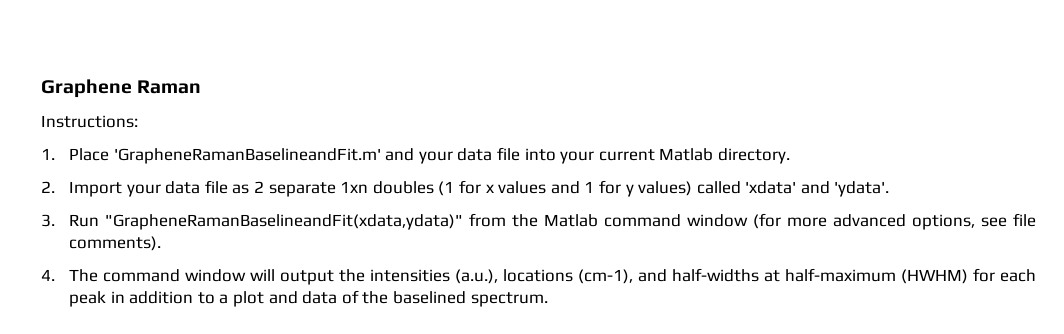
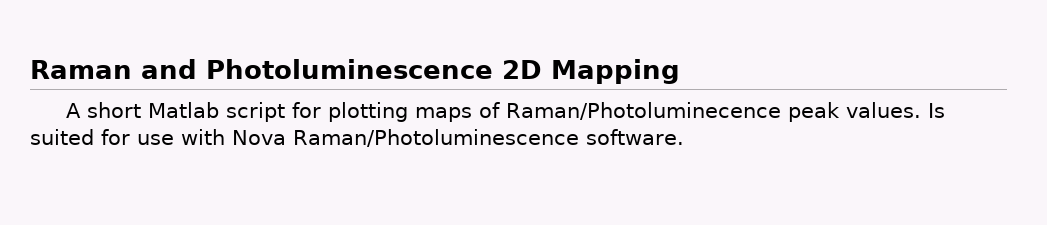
- Graphene Raman
- Instructions:
- 1. Place 'GrapheneRamanBaselineandFit.m' and your data file into your current Matlab directory.
- 2. Import your data file as 2 separate 1xn doubles (1 for x values and 1 for y values) called 'xdata' and 'ydata'.
- 3. Run "GrapheneRamanBaselineandFit(xdata,ydata)" from the Matlab command window (for more advanced options, see file comments).
- 4. The command window will output the intensities (a.u.), locations (cm-1), and half-widths at half-maximum (HWHM) for each peak in addition to a plot and data of the baselined spectrum.
+ Raman and Photoluminescence 2D Mapping
+ A short Matlab script for plotting maps of Raman/Photoluminecence peak values. Is suited for use with Nova Raman/Photoluminescence software.

